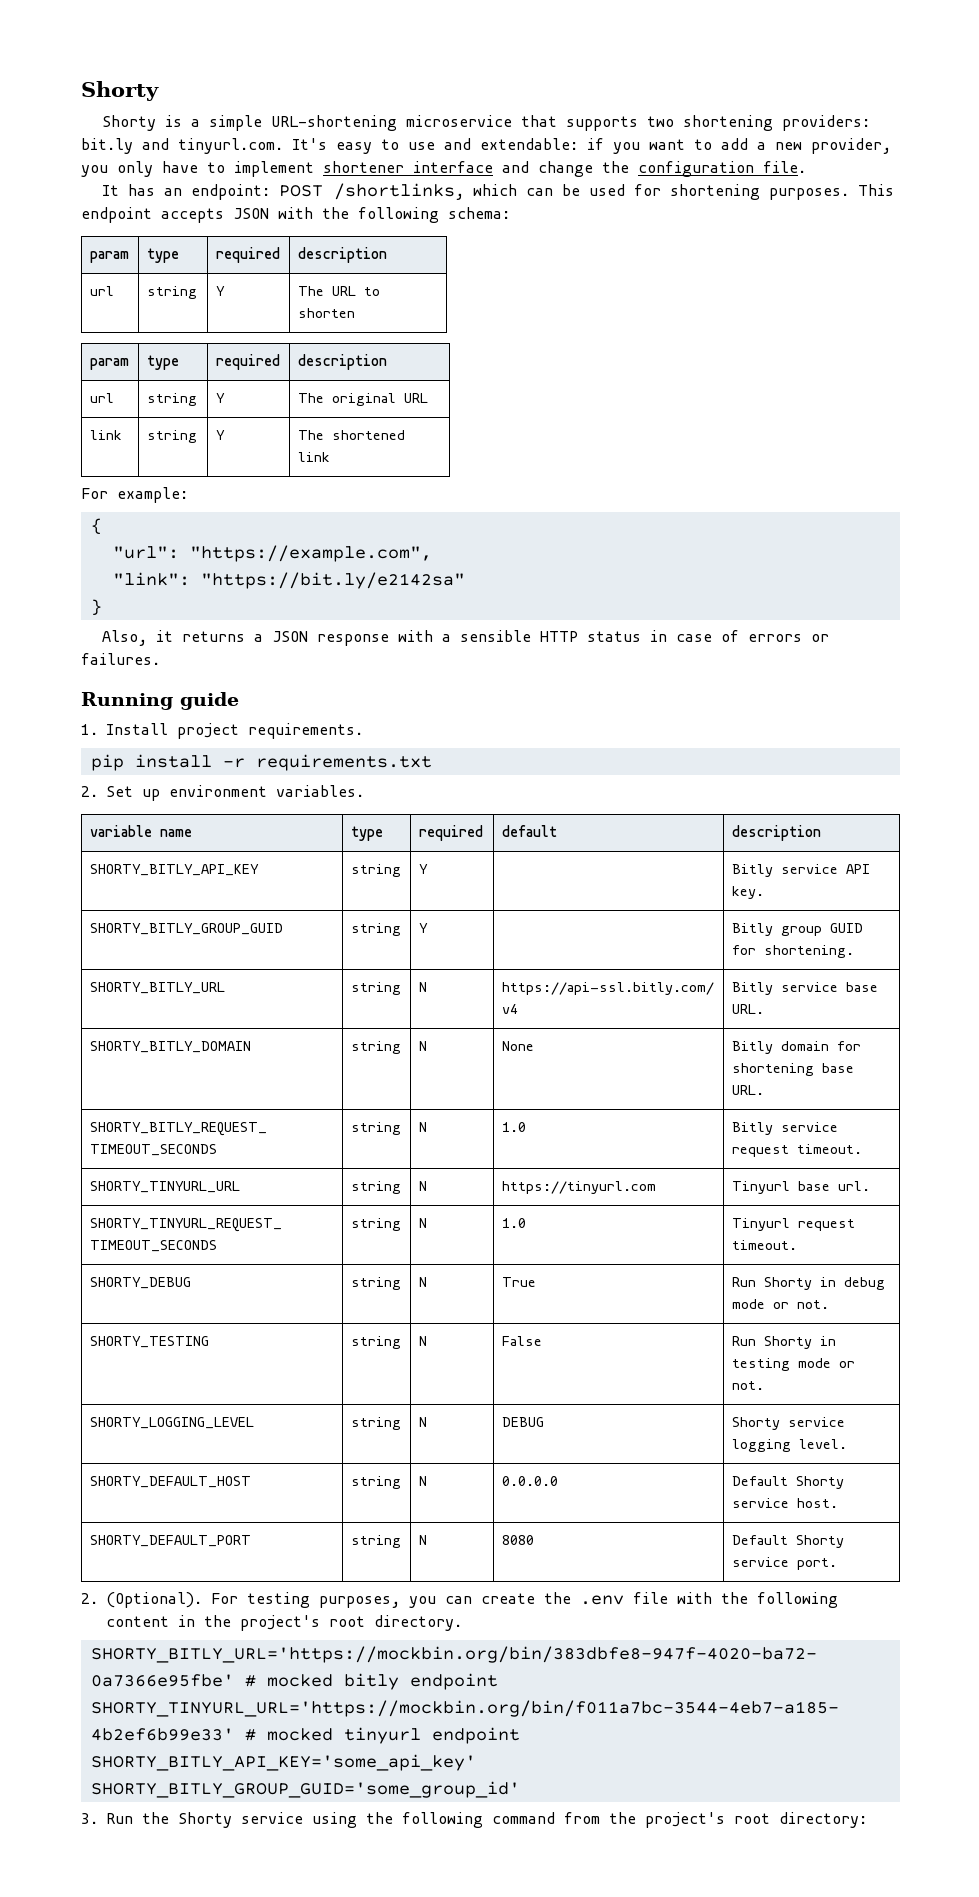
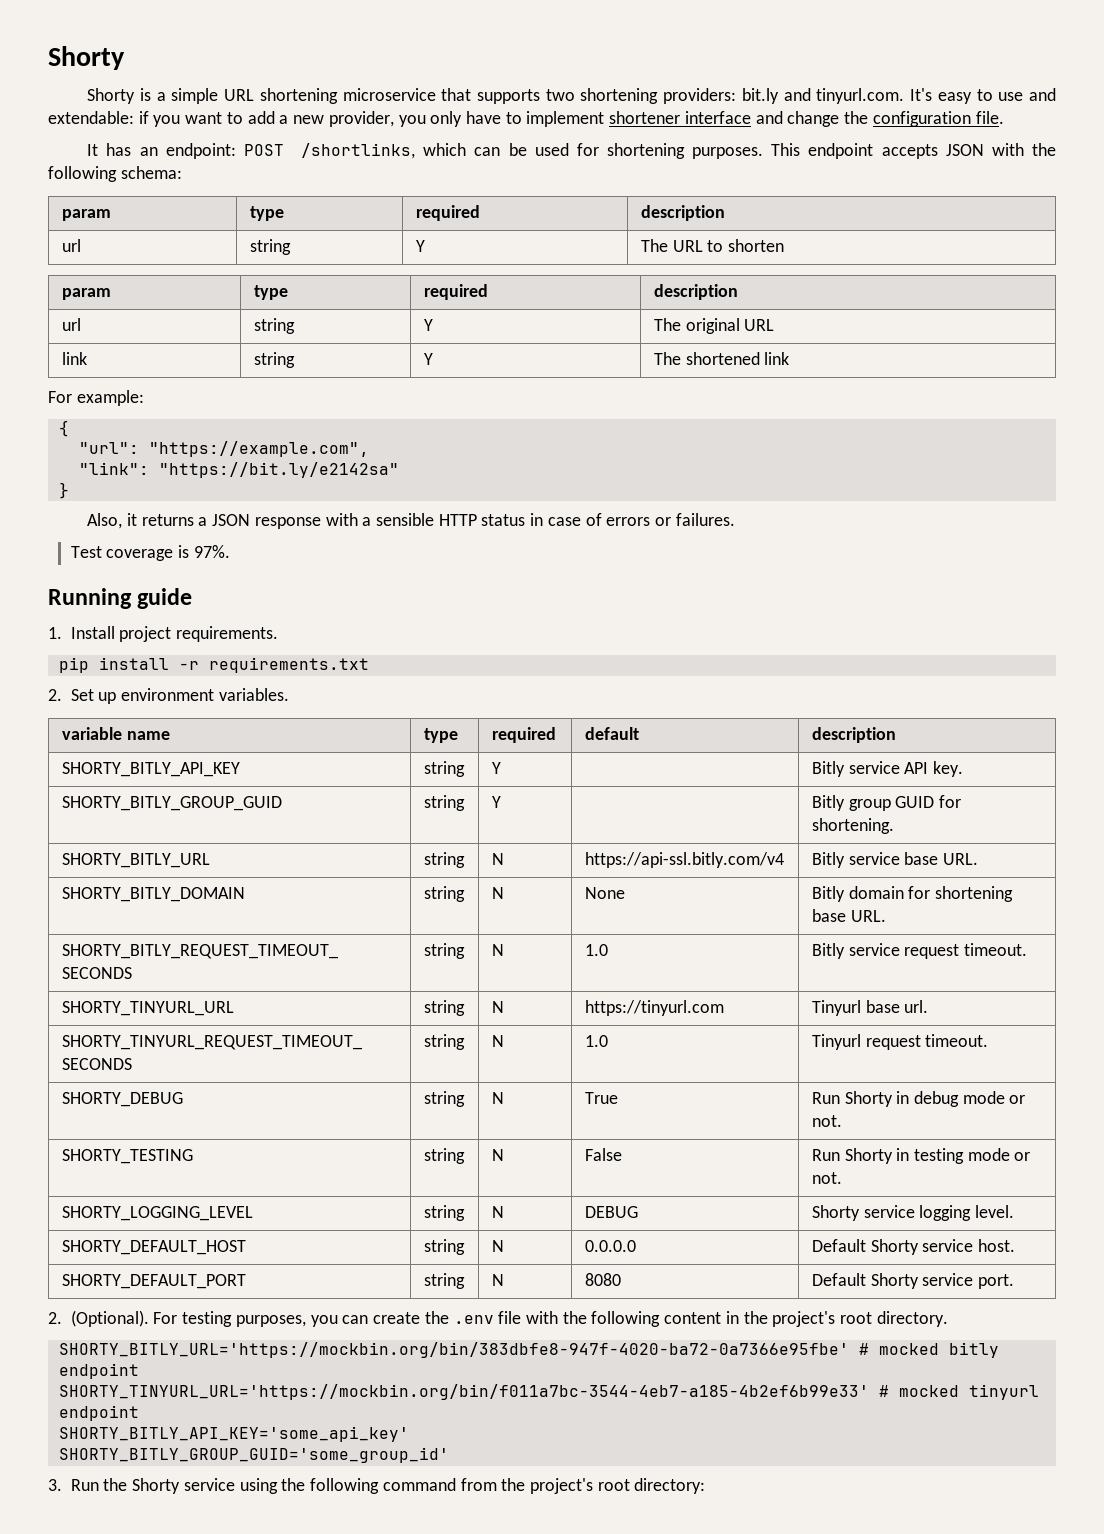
- Shorty is a simple URL-shortening microservice that supports two shortening providers: bit.ly and tinyurl.com. It's easy to use and extendable: if you want to add a new provider, you only have to implement shortener interface and change the configuration file.
+ Shorty is a simple URL shortening microservice that supports two shortening providers: bit.ly and tinyurl.com. It's easy to use and extendable: if you want to add a new provider, you only have to implement shortener interface and change the configuration file.
+ Test coverage is 97%.

